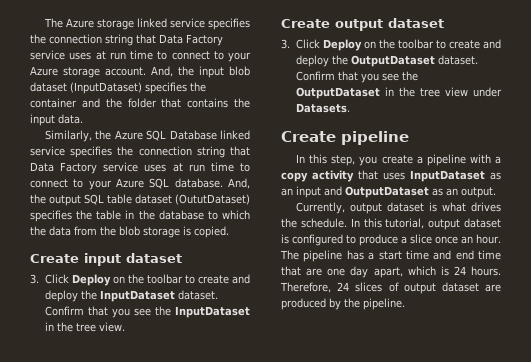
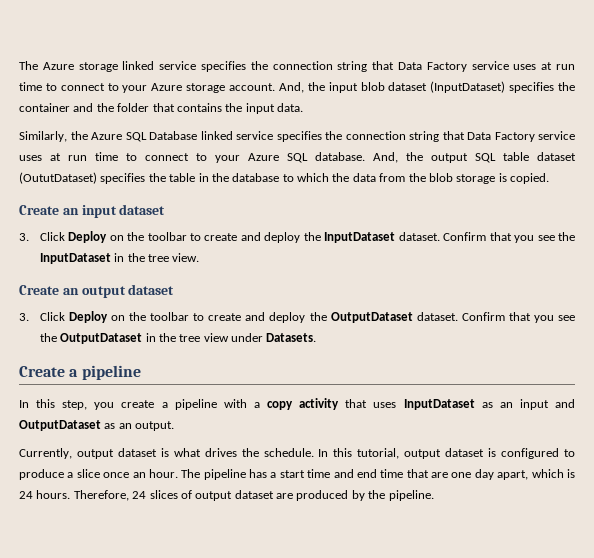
- Create input dataset
+ Create an input dataset
- Create output dataset
+ Create an output dataset
- Create pipeline
+ Create a pipeline

